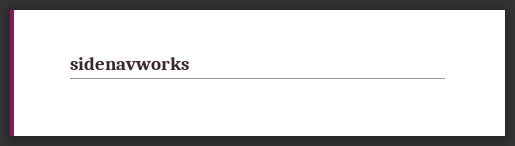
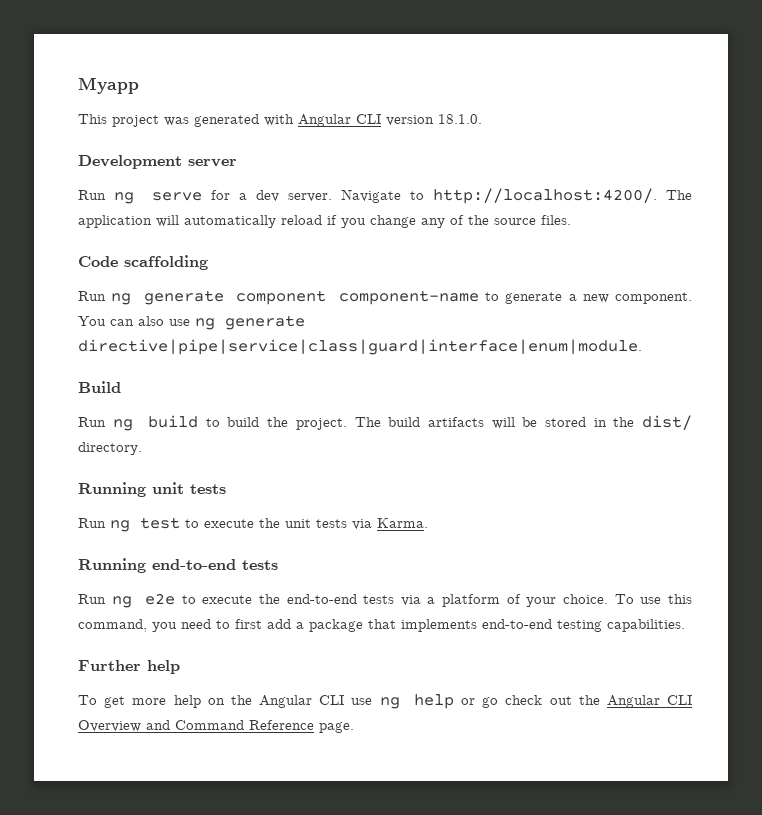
- sidenavworks
+ Myapp
+ This project was generated with Angular CLI version 18.1.0.
+ Development server
+ Run ng serve for a dev server. Navigate to http://localhost:4200/. The application will automatically reload if you change any of the source files.
+ Code scaffolding
+ Run ng generate component component-name to generate a new component. You can also use ng generate directive|pipe|service|class|guard|interface|enum|module.
+ Build
+ Run ng build to build the project. The build artifacts will be stored in the dist/ directory.
+ Running unit tests
+ Run ng test to execute the unit tests via Karma.
+ Running end-to-end tests
+ Run ng e2e to execute the end-to-end tests via a platform of your choice. To use this command, you need to first add a package that implements end-to-end testing capabilities.
+ Further help
+ To get more help on the Angular CLI use ng help or go check out the Angular CLI Overview and Command Reference page.

